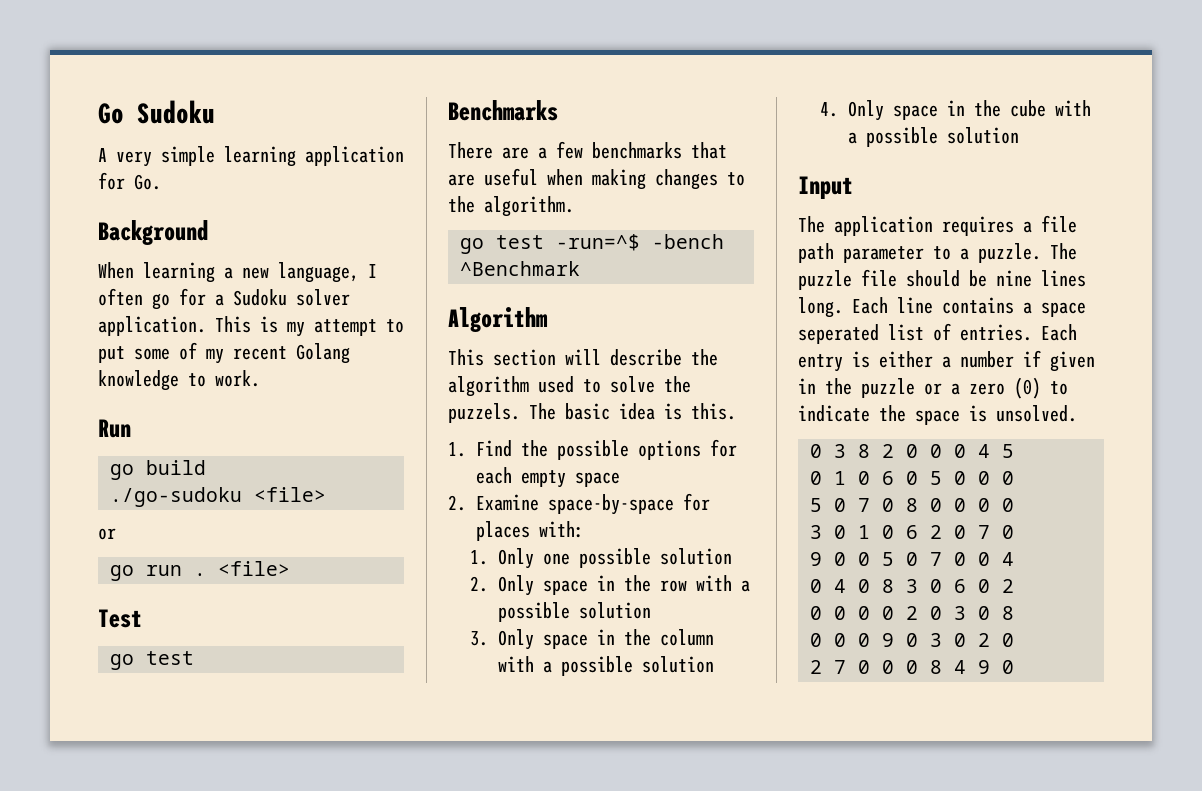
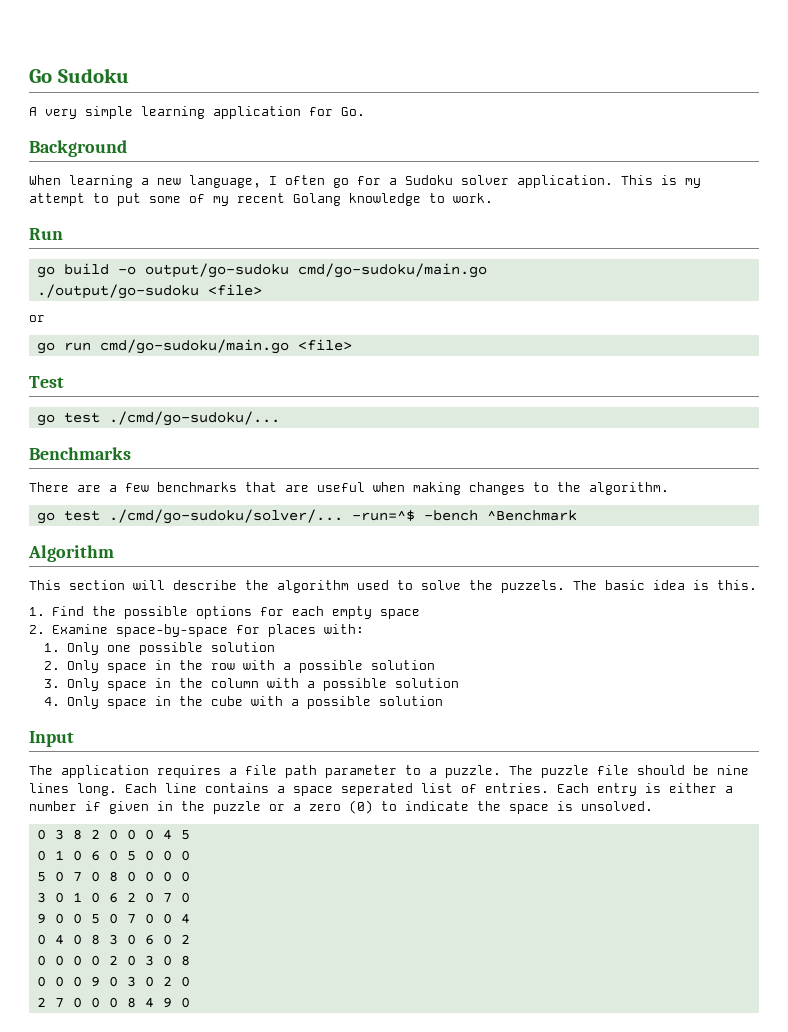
- go build
- ./go-sudoku <file>
+ go build -o output/go-sudoku cmd/go-sudoku/main.go
+ ./output/go-sudoku <file>
- go run . <file>
+ go run cmd/go-sudoku/main.go <file>
  Test
- go test
+ go test ./cmd/go-sudoku/...
- go test -run=^$ -bench ^Benchmark
+ go test ./cmd/go-sudoku/solver/... -run=^$ -bench ^Benchmark

